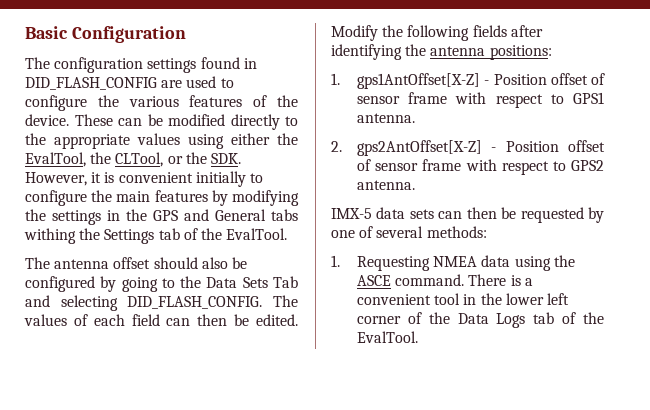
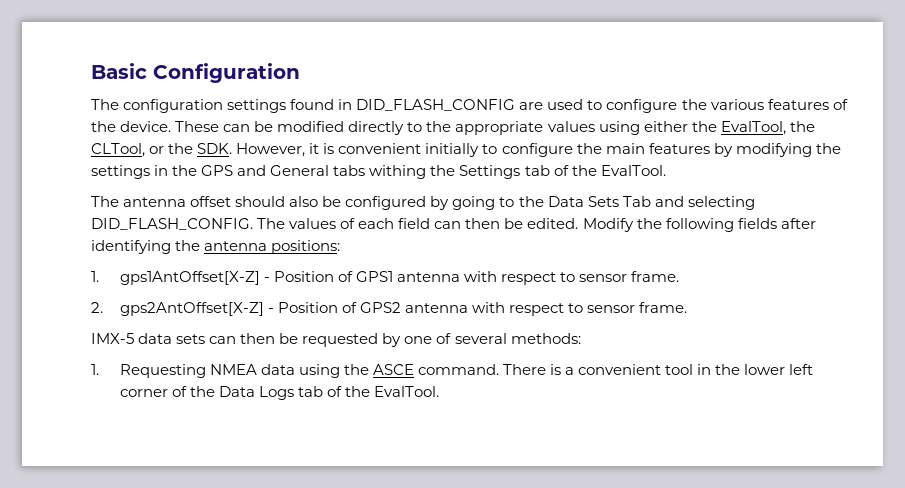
- 1. gps1AntOffset[X-Z] - Position offset of sensor frame with respect to GPS1 antenna.
+ 1. gps1AntOffset[X-Z] - Position of GPS1 antenna with respect to sensor frame.
- 2. gps2AntOffset[X-Z] - Position offset of sensor frame with respect to GPS2 antenna.
+ 2. gps2AntOffset[X-Z] - Position of GPS2 antenna with respect to sensor frame.

